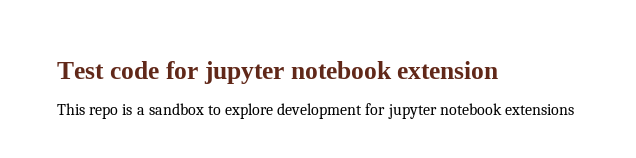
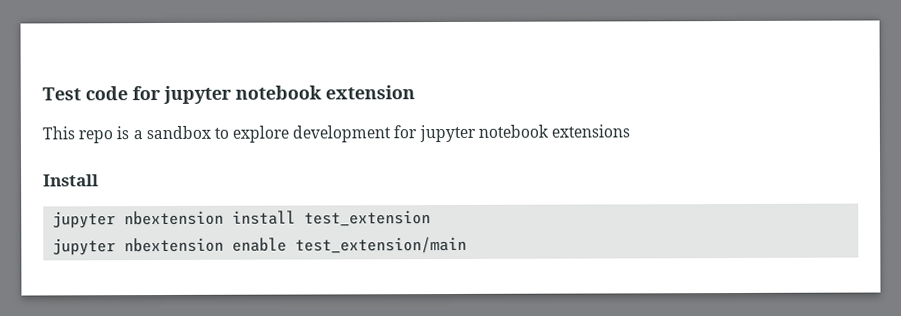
+ Install
+ jupyter nbextension install test_extension
+ jupyter nbextension enable test_extension/main

